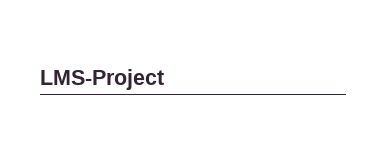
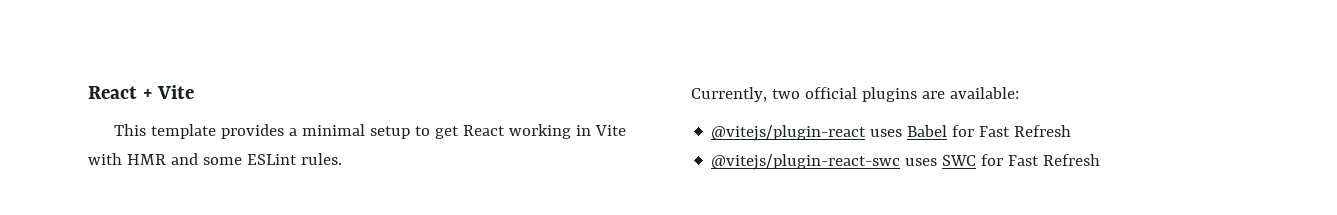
- LMS-Project
+ React + Vite
+ This template provides a minimal setup to get React working in Vite with HMR and some ESLint rules.
+ Currently, two official plugins are available:
+ @vitejs/plugin-react uses Babel for Fast Refresh
+ @vitejs/plugin-react-swc uses SWC for Fast Refresh

